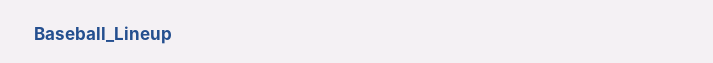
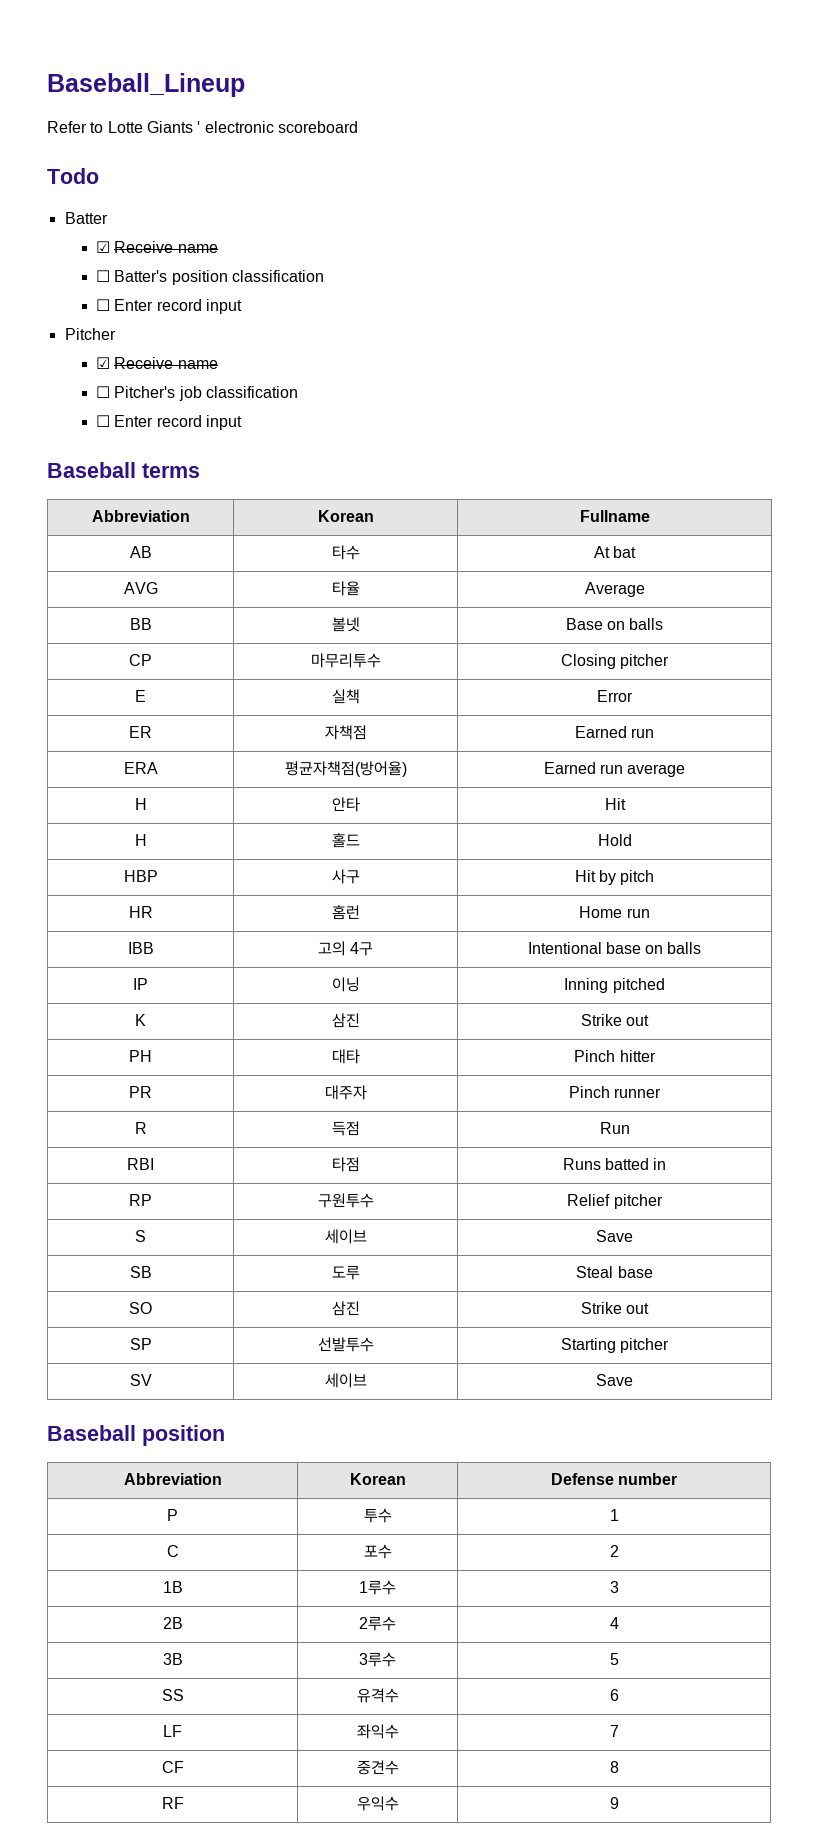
+ Refer to Lotte Giants ' electronic scoreboard
+ Todo
+ Batter
+ ☑ Receive name
+ ☐ Batter's position classification
+ ☐ Enter record input
+ Pitcher
+ ☑ Receive name
+ ☐ Pitcher's job classification
+ ☐ Enter record input
+ Baseball terms
+ Abbreviation | Korean | Fullname
+ AB | 타수 | At bat
+ AVG | 타율 | Average
+ BB | 볼넷 | Base on balls
+ CP | 마무리투수 | Closing pitcher
+ E | 실책 | Error
+ ER | 자책점 | Earned run
+ ERA | 평균자책점(방어율) | Earned run average
+ H | 안타 | Hit
+ H | 홀드 | Hold
+ HBP | 사구 | Hit by pitch
+ HR | 홈런 | Home run
+ IBB | 고의 4구 | Intentional base on balls
+ IP | 이닝 | Inning pitched
+ K | 삼진 | Strike out
+ PH | 대타 | Pinch hitter
+ PR | 대주자 | Pinch runner
+ R | 득점 | Run
+ RBI | 타점 | Runs batted in
+ RP | 구원투수 | Relief pitcher
+ S | 세이브 | Save
+ SB | 도루 | Steal base
+ SO | 삼진 | Strike out
+ SP | 선발투수 | Starting pitcher
+ SV | 세이브 | Save
+ Baseball position
+ Abbreviation | Korean | Defense number
+ P | 투수 | 1
+ C | 포수 | 2
+ 1B | 1루수 | 3
+ 2B | 2루수 | 4
+ 3B | 3루수 | 5
+ SS | 유격수 | 6
+ LF | 좌익수 | 7
+ CF | 중견수 | 8
+ RF | 우익수 | 9

